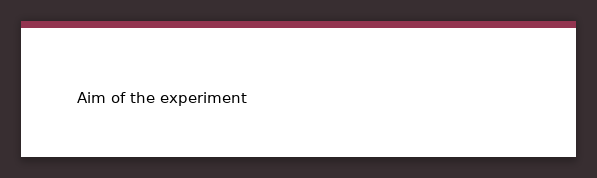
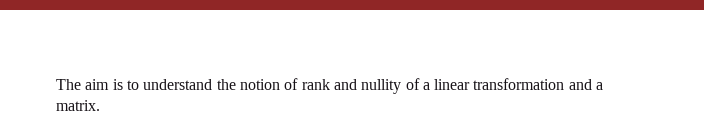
- Aim of the experiment
+ The aim is to understand the notion of rank and nullity of a linear transformation and a matrix.

